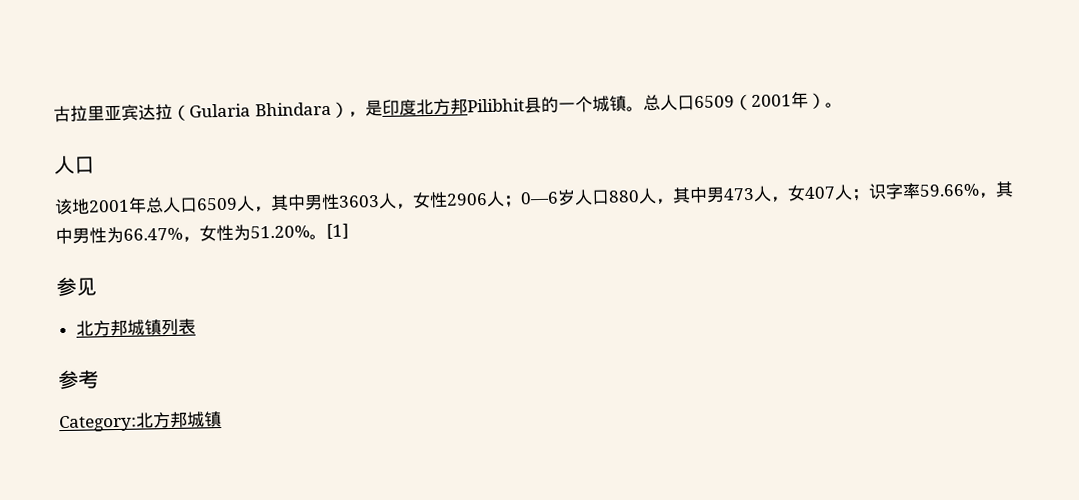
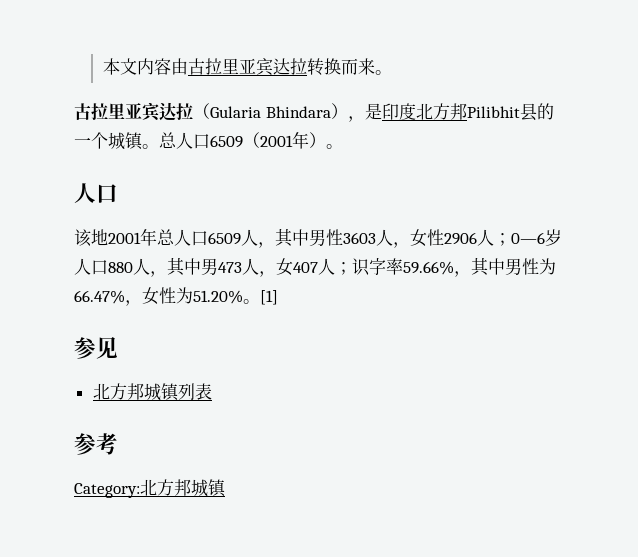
+ 本文内容由古拉里亚宾达拉转换而来。

